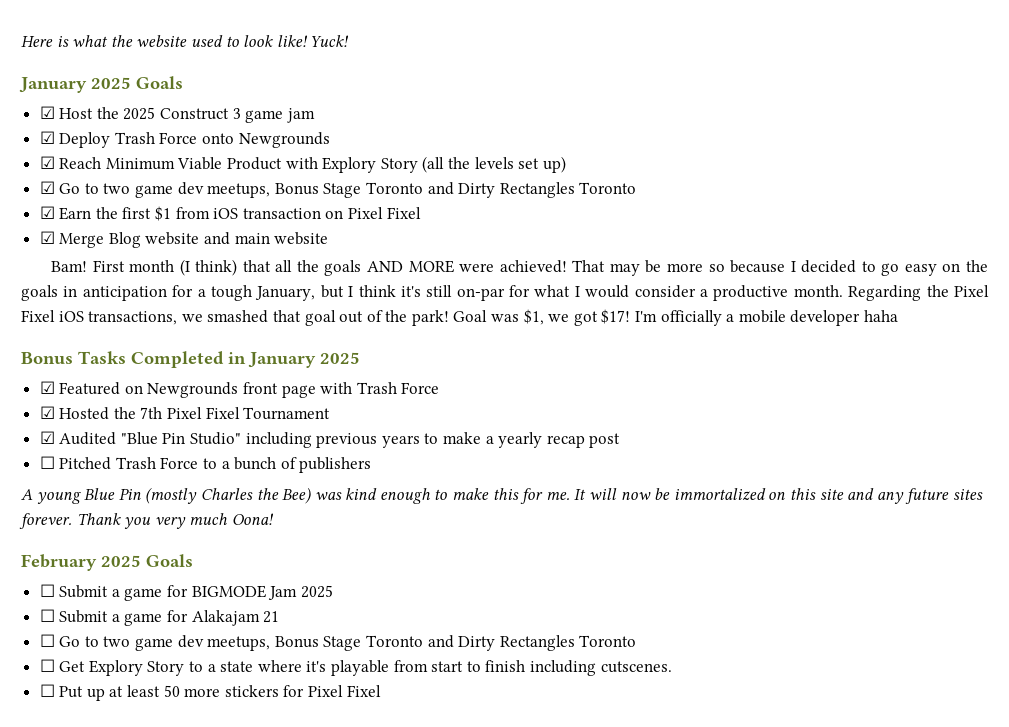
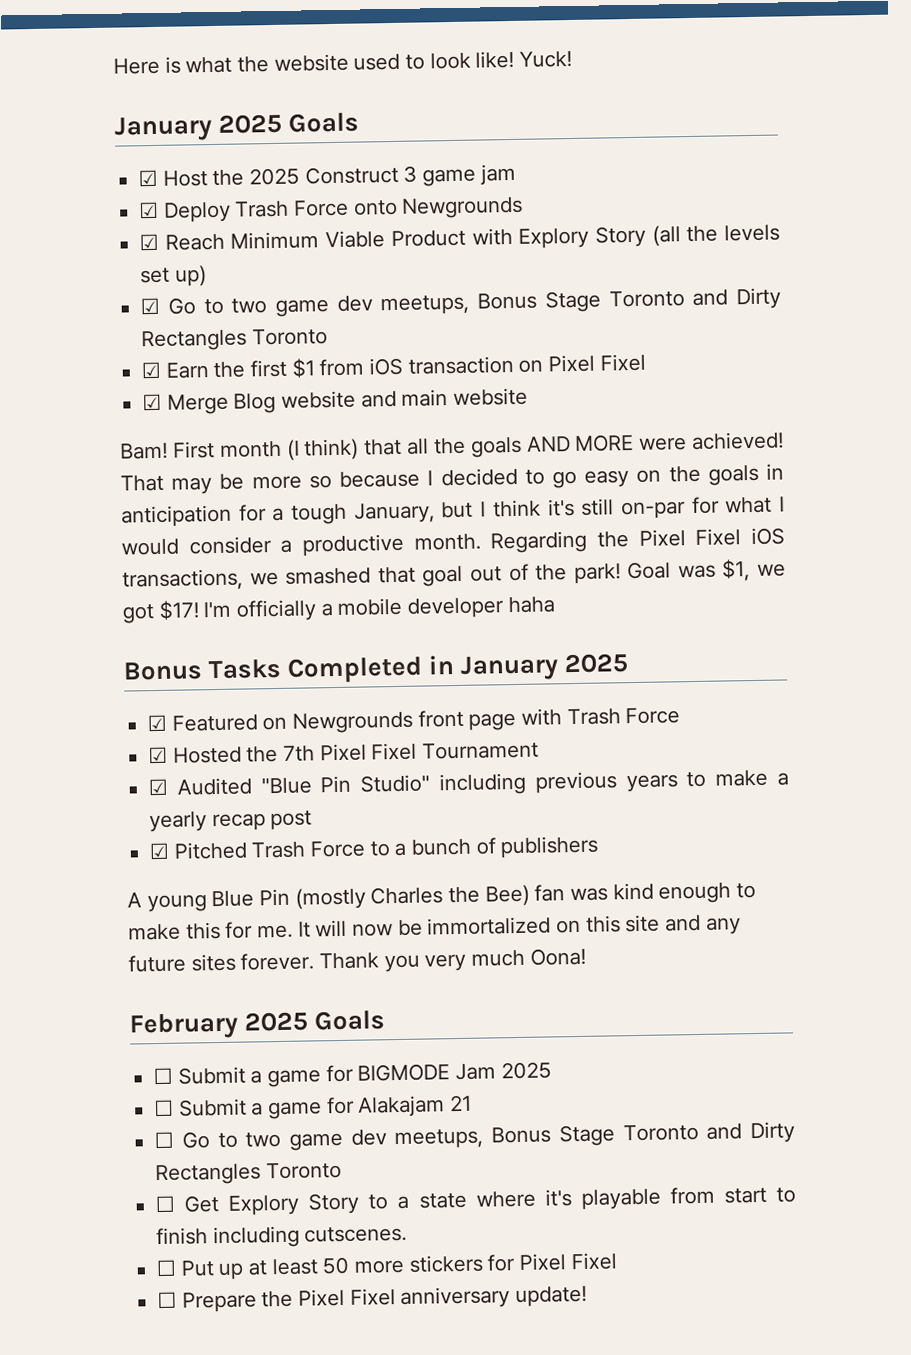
- ☐ Pitched Trash Force to a bunch of publishers
+ ☑ Pitched Trash Force to a bunch of publishers
- A young Blue Pin (mostly Charles the Bee) was kind enough to make this for me.
+ A young Blue Pin (mostly Charles the Bee) fan was kind enough to make this for me.
+ ☐ Prepare the Pixel Fixel anniversary update!

